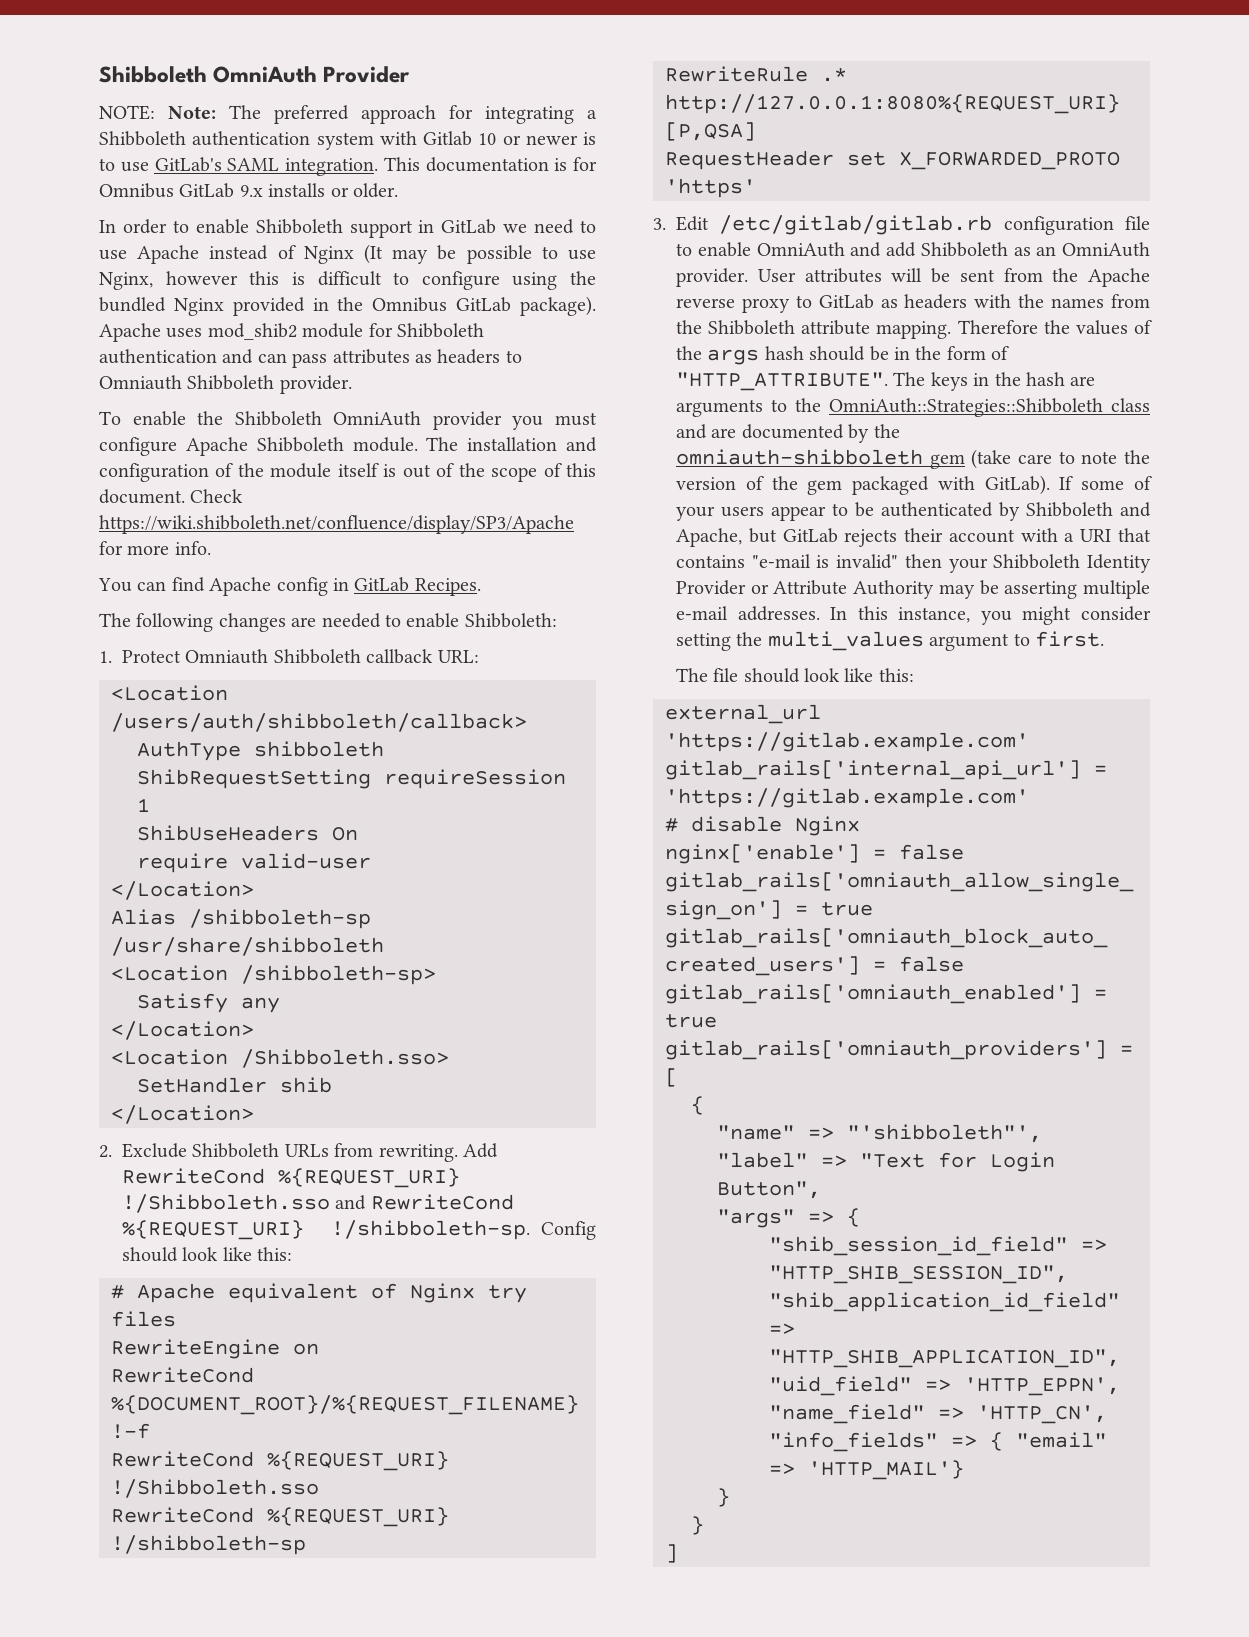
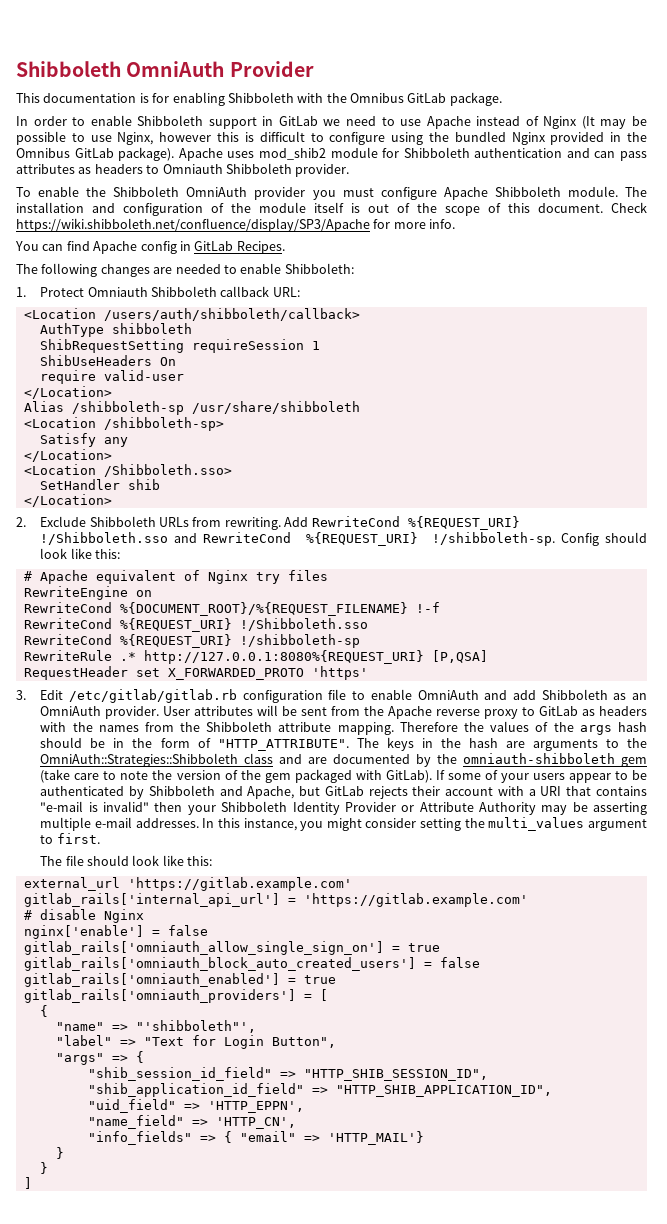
- NOTE: Note: The preferred approach for integrating a Shibboleth authentication system with Gitlab 10 or newer is to use GitLab's SAML integration. This documentation is for Omnibus GitLab 9.x installs or older.
+ This documentation is for enabling Shibboleth with the Omnibus GitLab package.

